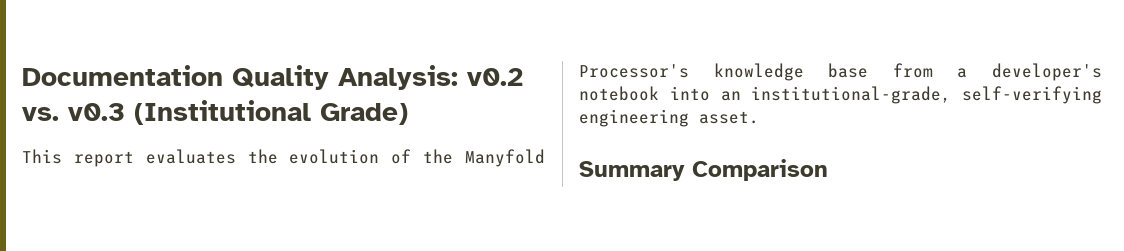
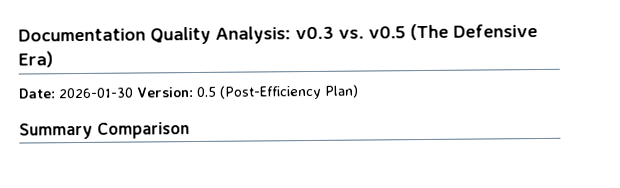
- Documentation Quality Analysis: v0.2 vs. v0.3 (Institutional Grade)
- This report evaluates the evolution of the Manyfold Processor's knowledge base from a developer's notebook into an institutional-grade, self-verifying engineering asset.
+ Documentation Quality Analysis: v0.3 vs. v0.5 (The Defensive Era)
+ Date: 2026-01-30 Version: 0.5 (Post-Efficiency Plan)

